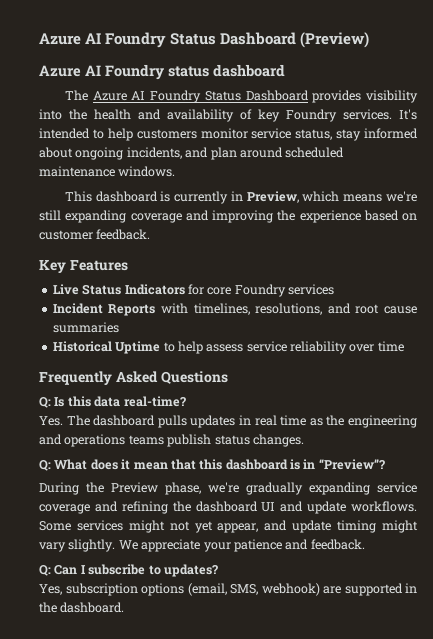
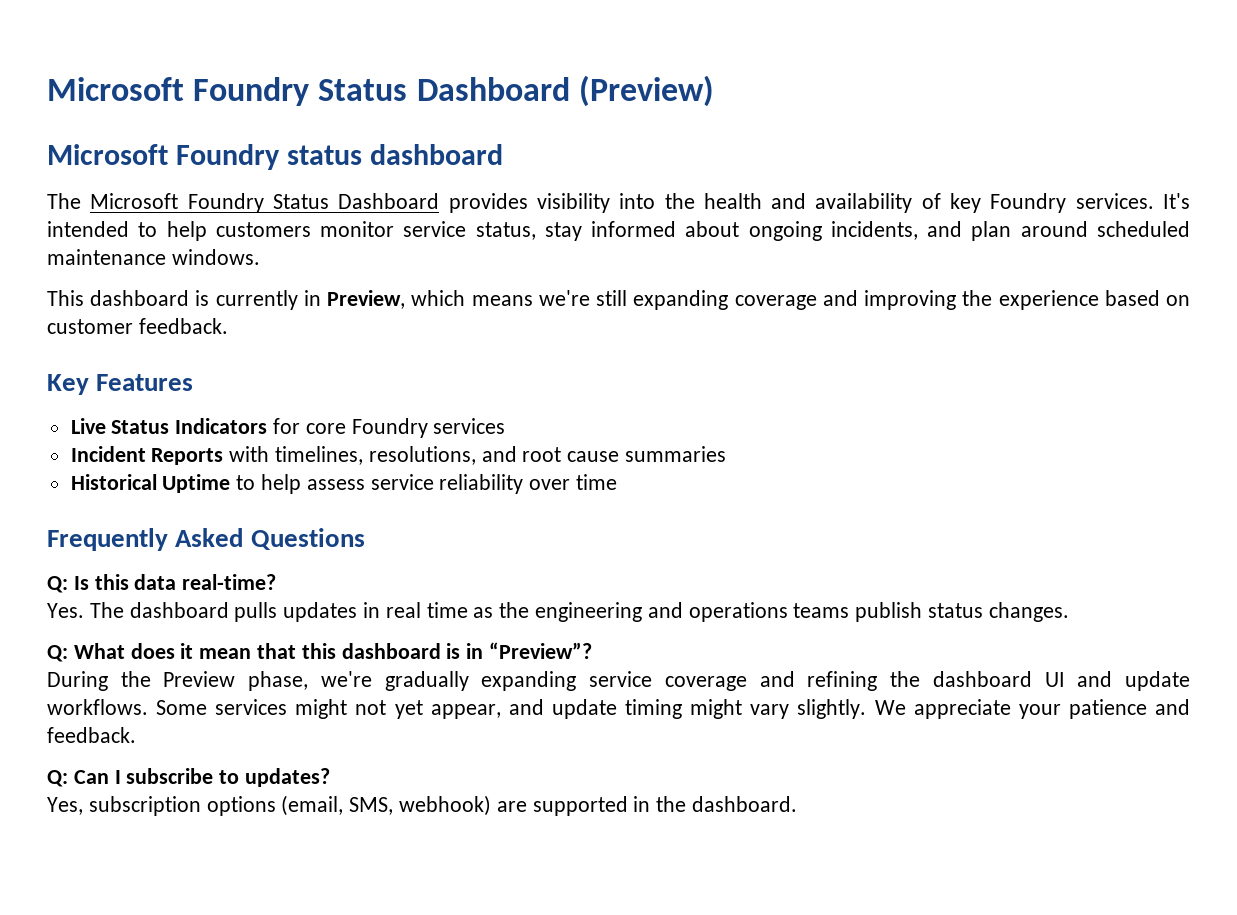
- Azure AI Foundry Status Dashboard (Preview)
+ Microsoft Foundry Status Dashboard (Preview)
- Azure AI Foundry status dashboard
+ Microsoft Foundry status dashboard
- The Azure AI Foundry Status Dashboard provides visibility into the health and availability of key Foundry services.
+ The Microsoft Foundry Status Dashboard provides visibility into the health and availability of key Foundry services.

